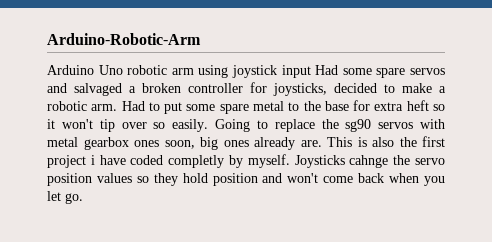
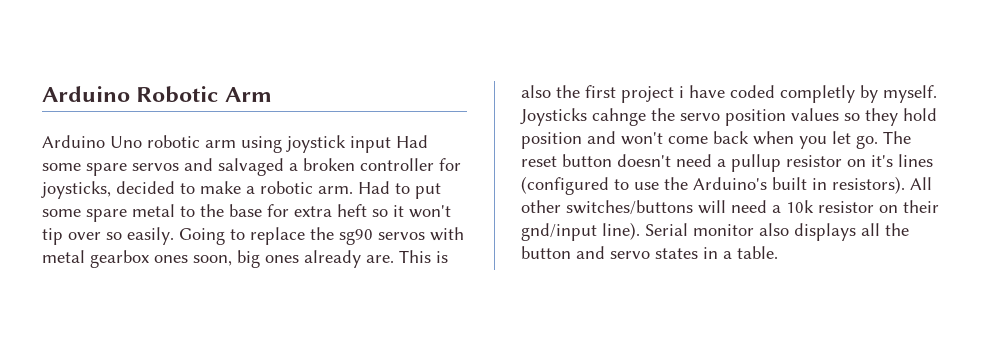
- Arduino-Robotic-Arm
+ Arduino Robotic Arm
+ The reset button doesn't need a pullup resistor on it's lines (configured to use the Arduino's built in resistors). All other switches/buttons will need a 10k resistor on their gnd/input line). Serial monitor also displays all the button and servo states in a table.

